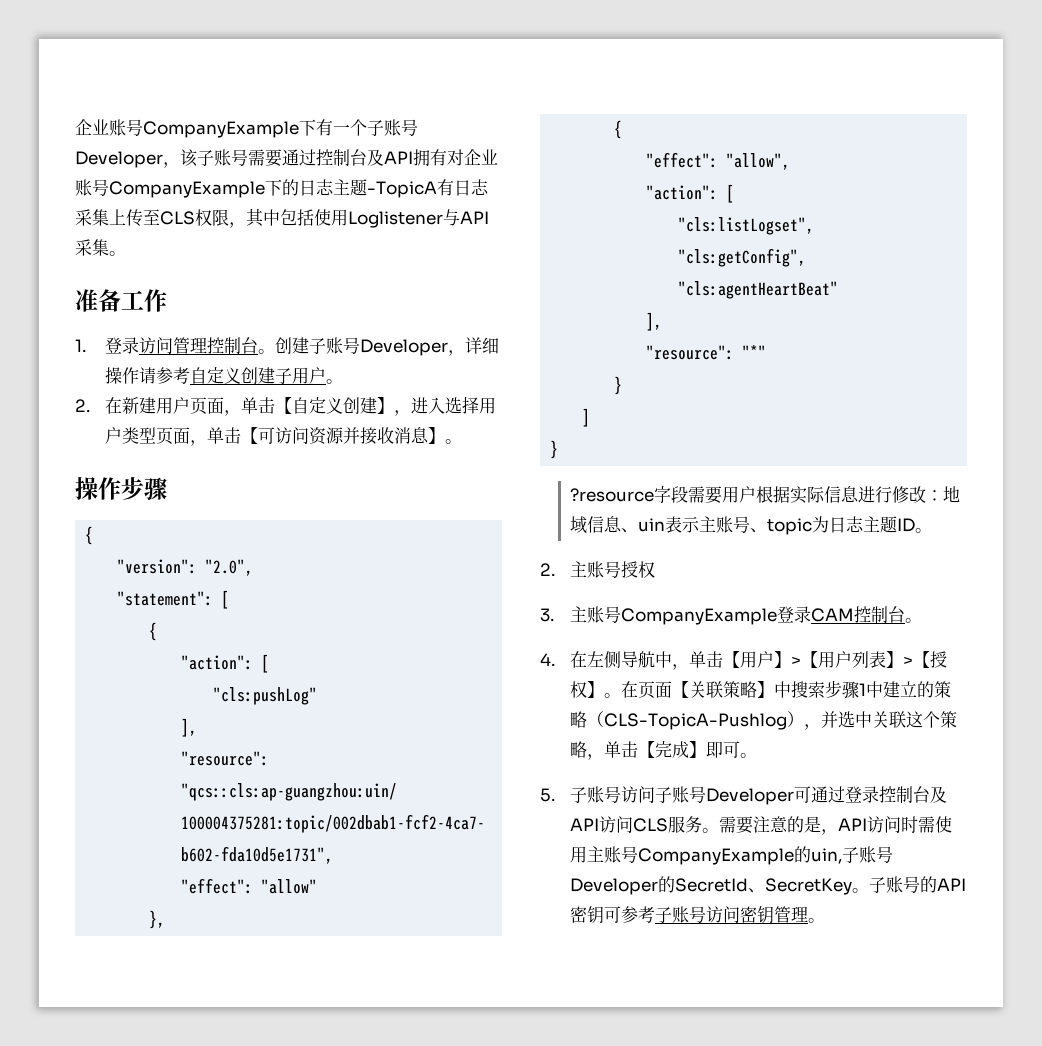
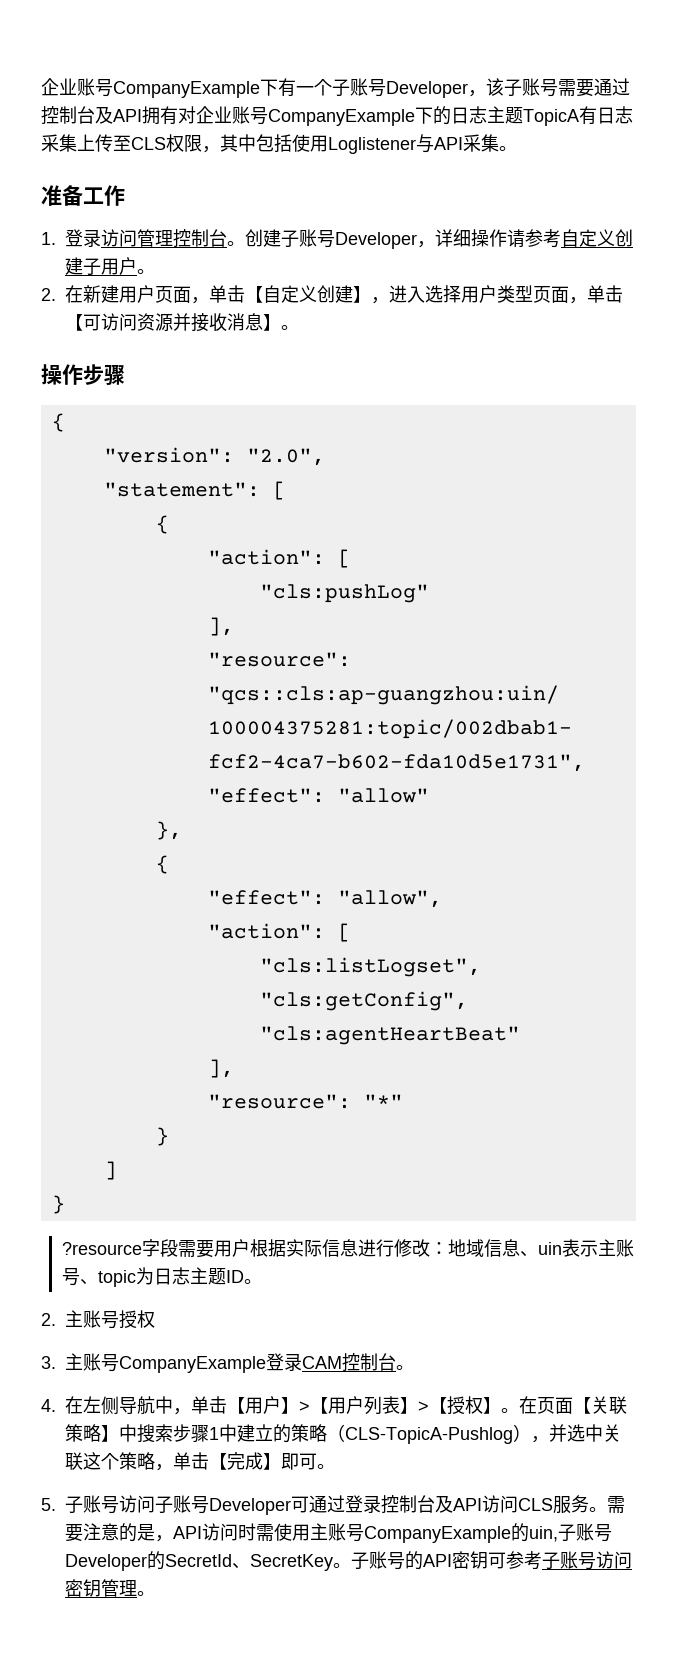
- 企业账号CompanyExample下有一个子账号Developer，该子账号需要通过控制台及API拥有对企业账号CompanyExample下的日志主题-TopicA有日志采集上传至CLS权限，其中包括使用Loglistener与API采集。
+ 企业账号CompanyExample下有一个子账号Developer，该子账号需要通过控制台及API拥有对企业账号CompanyExample下的日志主题TopicA有日志采集上传至CLS权限，其中包括使用Loglistener与API采集。

